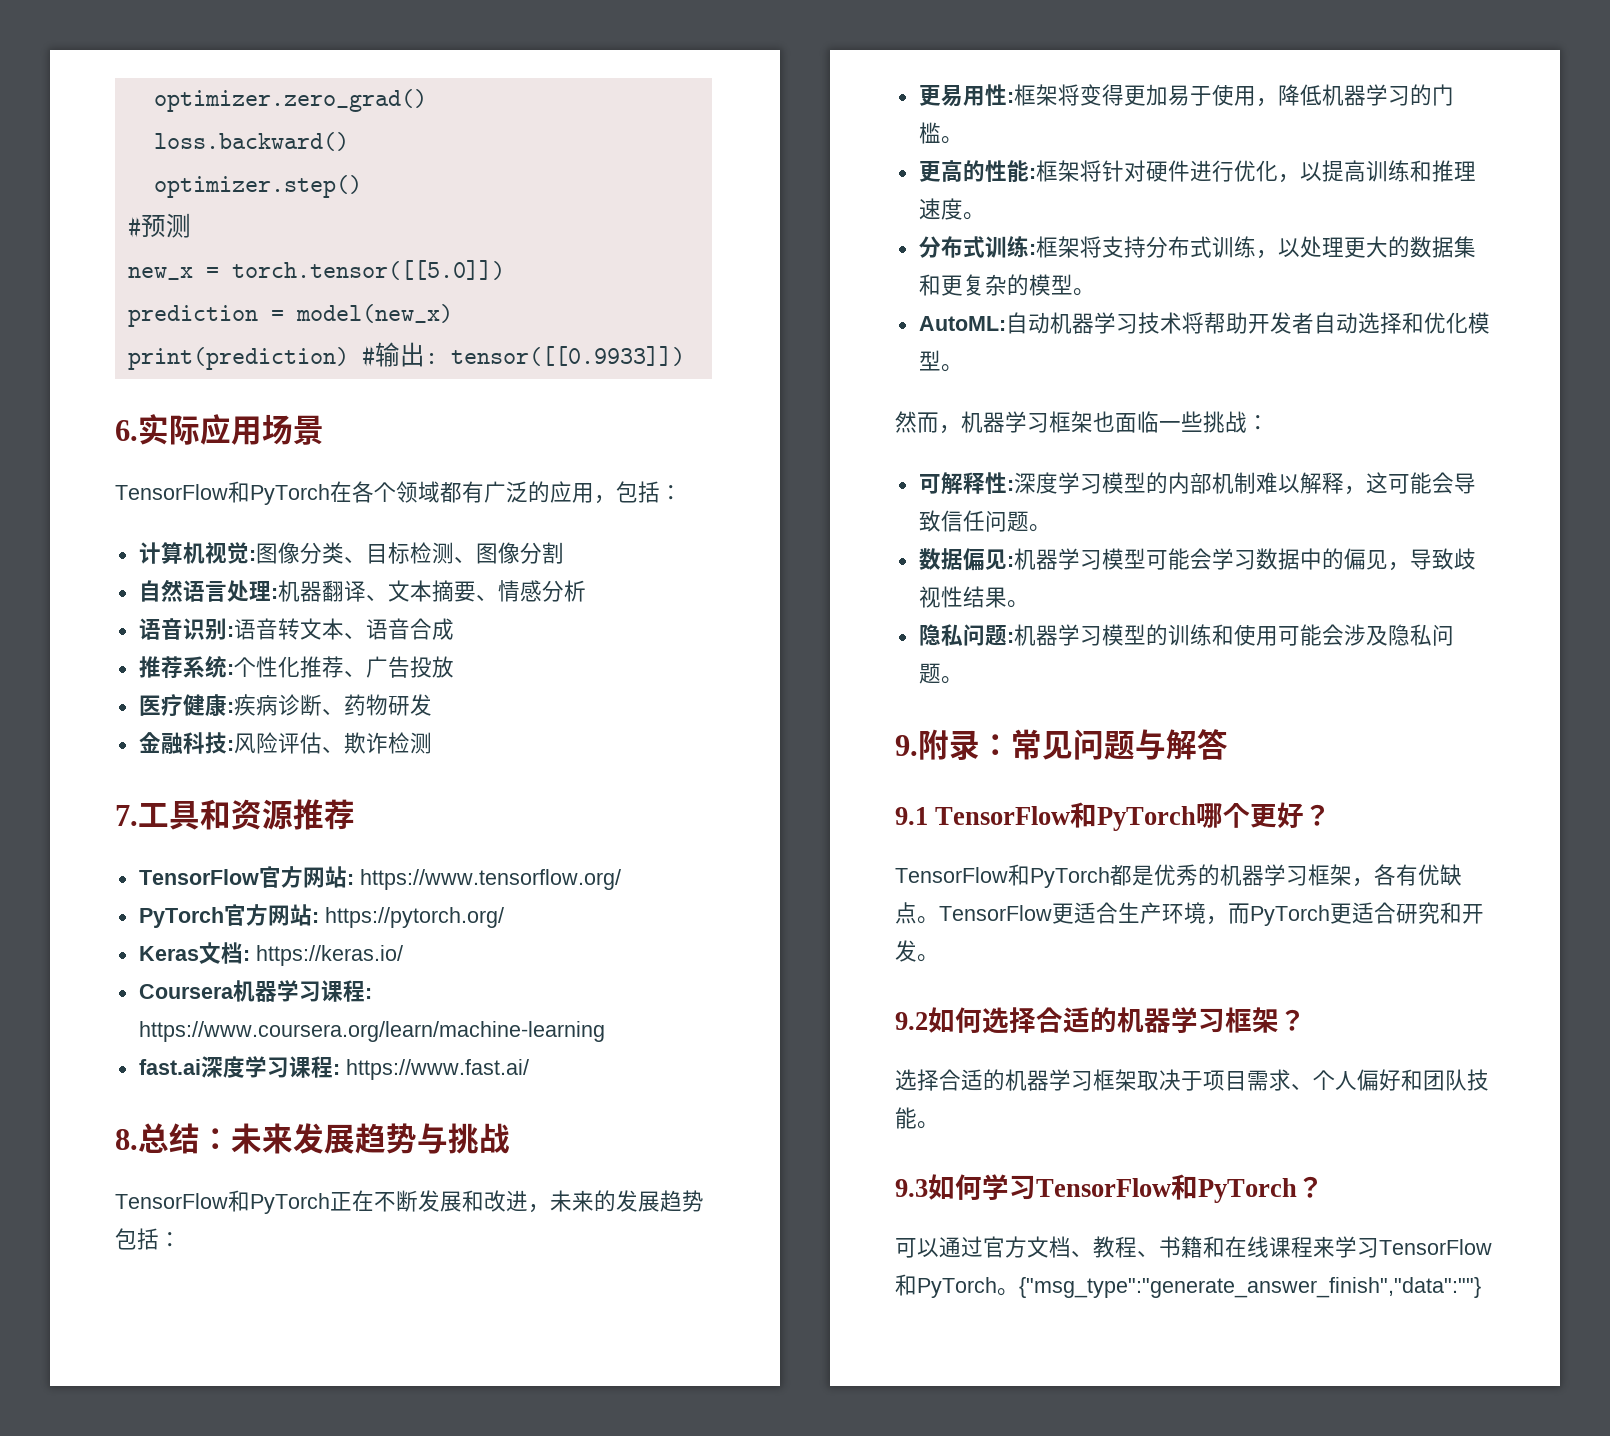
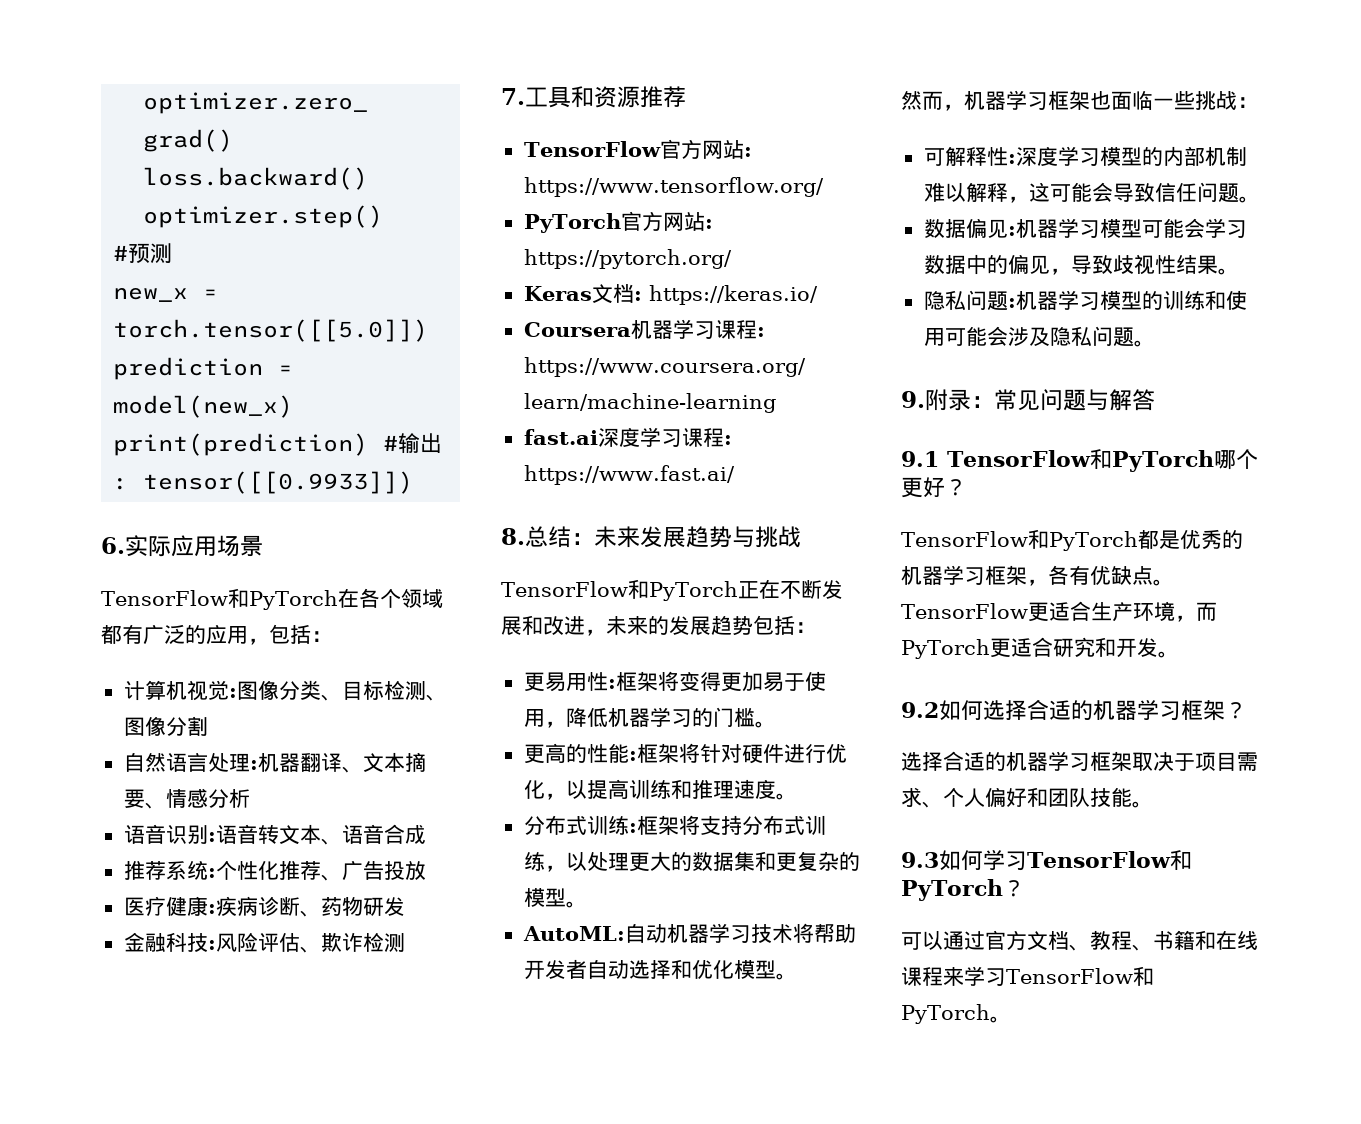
- {"msg_type":"generate_answer_finish","data":""}

